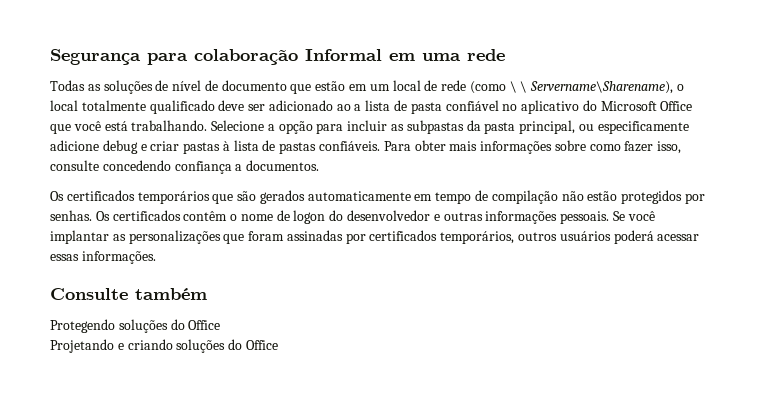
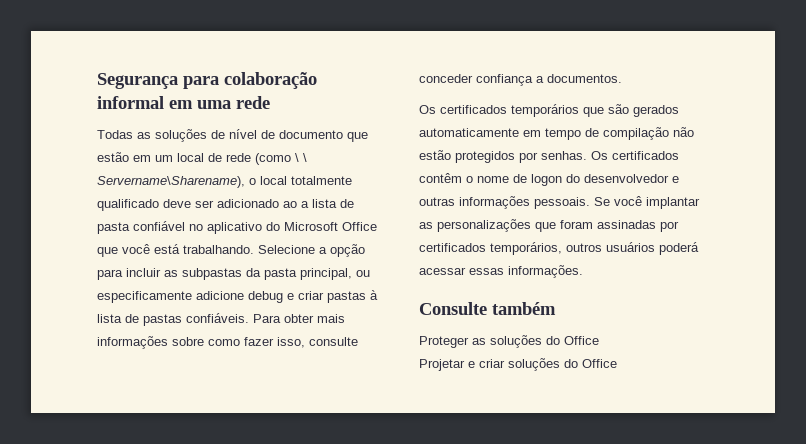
- Segurança para colaboração Informal em uma rede
+ Segurança para colaboração informal em uma rede
- Para obter mais informações sobre como fazer isso, consulte concedendo confiança a documentos.
+ Para obter mais informações sobre como fazer isso, consulte conceder confiança a documentos.
- Protegendo soluções do Office
+ Proteger as soluções do Office
- Projetando e criando soluções do Office
+ Projetar e criar soluções do Office

